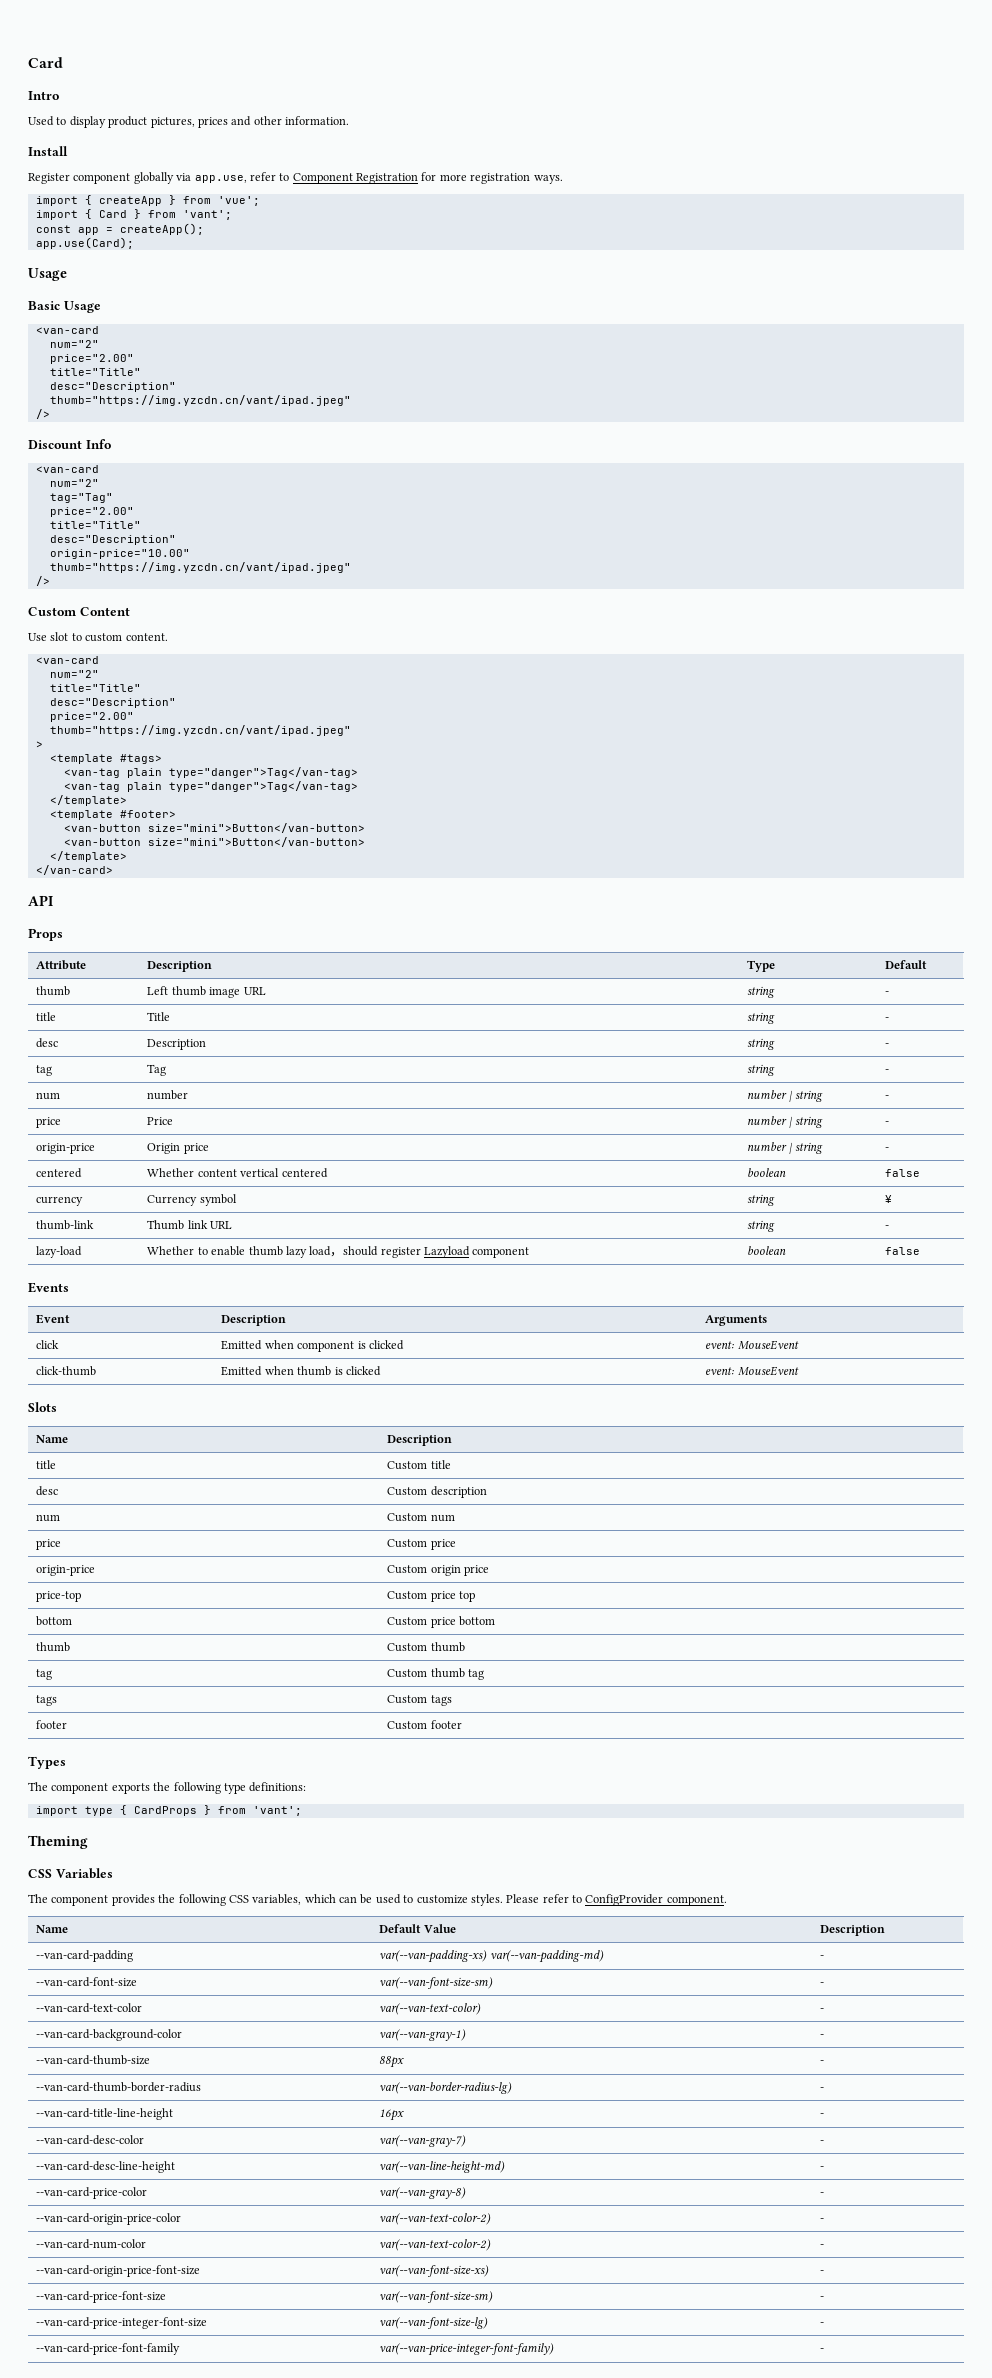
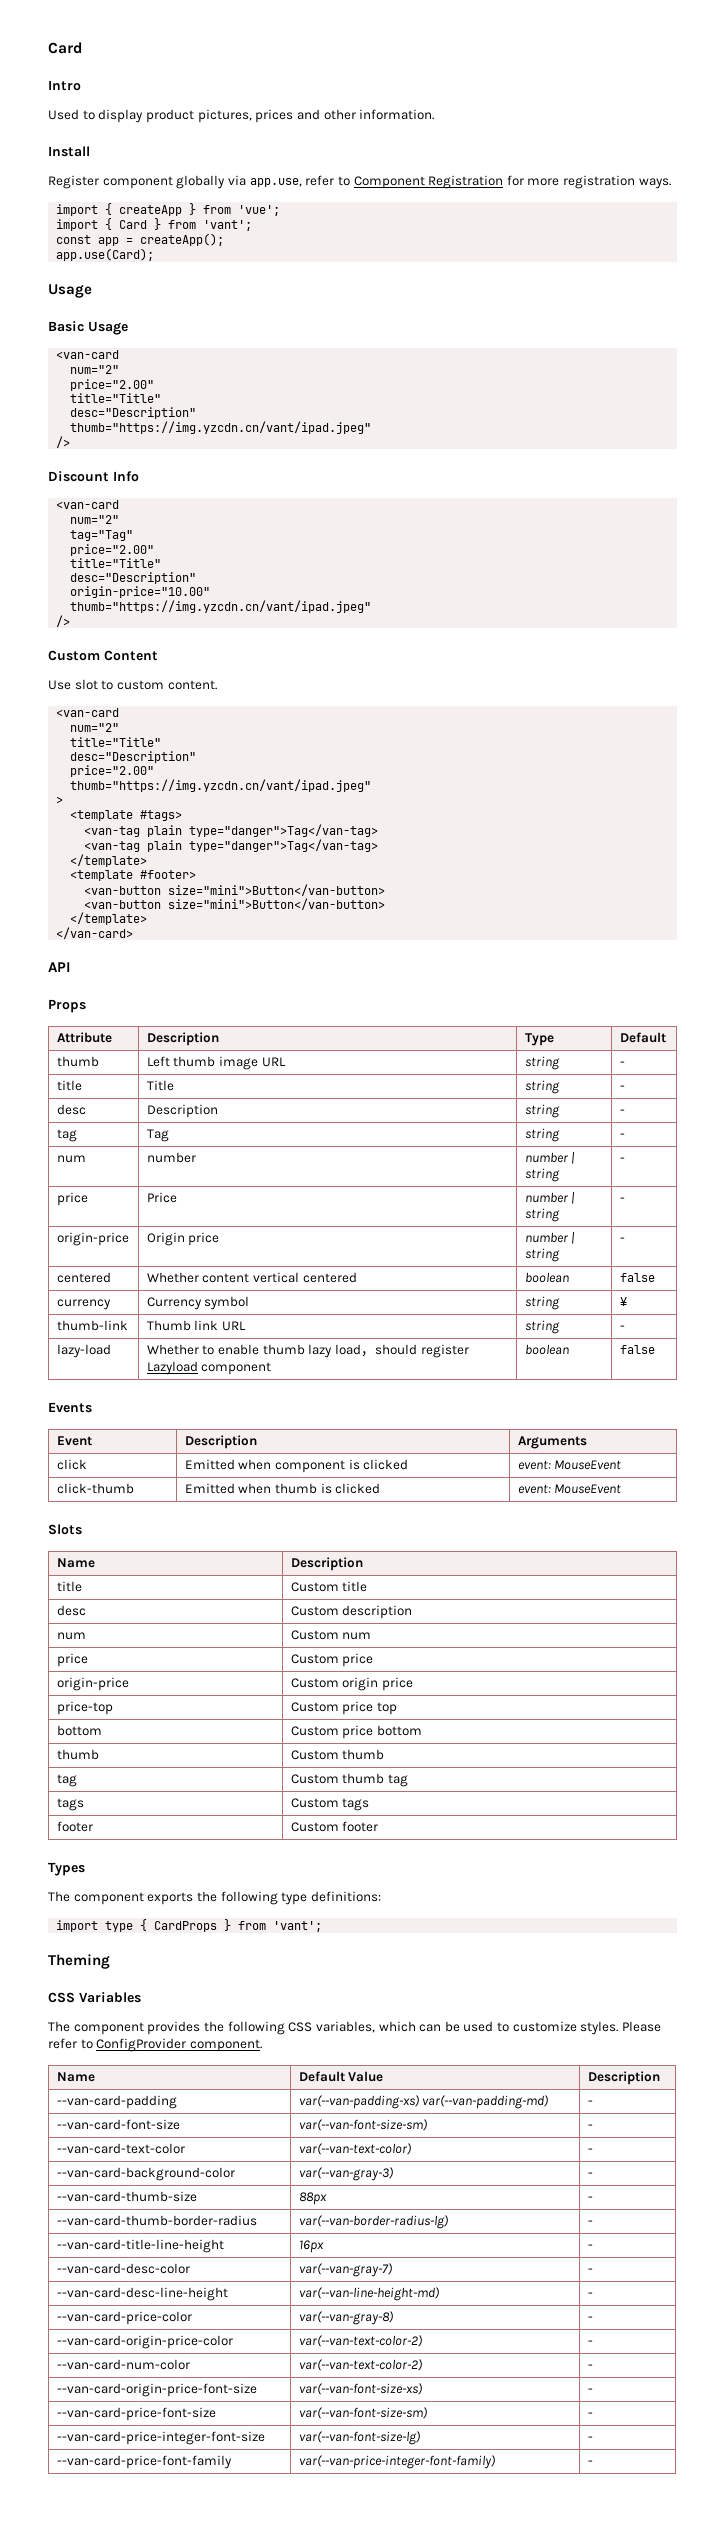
- --van-card-background-color | var(--van-gray-1) | -
+ --van-card-background-color | var(--van-gray-3) | -

